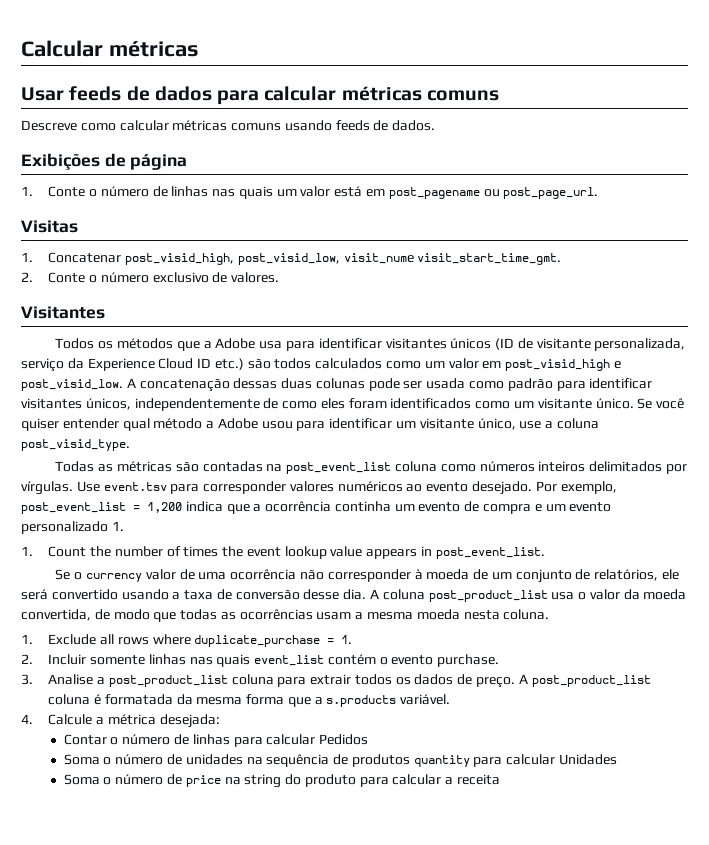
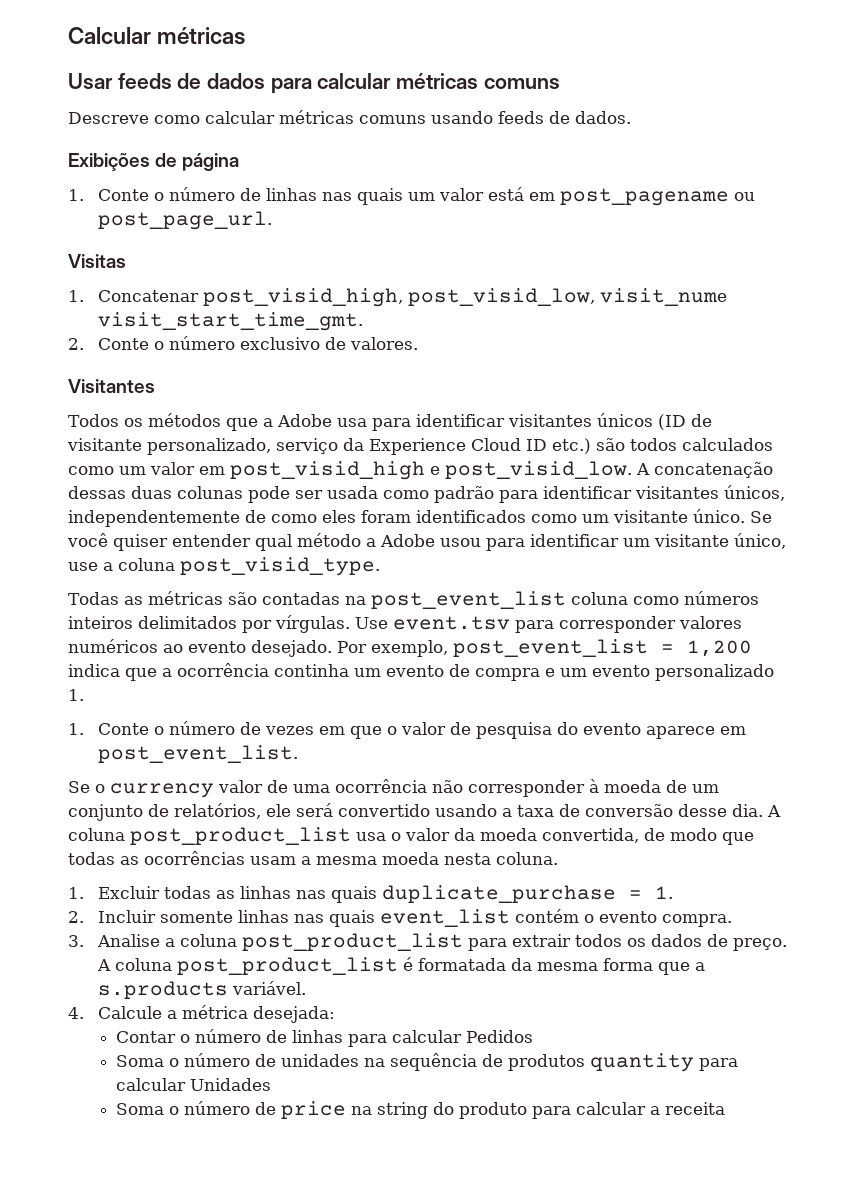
- Todos os métodos que a Adobe usa para identificar visitantes únicos (ID de visitante personalizada, serviço da Experience Cloud ID etc.) são todos calculados como um valor em post_visid_high e post_visid_low.
+ Todos os métodos que a Adobe usa para identificar visitantes únicos (ID de visitante personalizado, serviço da Experience Cloud ID etc.) são todos calculados como um valor em post_visid_high e post_visid_low.
- 1. Count the number of times the event lookup value appears in post_event_list.
+ 1. Conte o número de vezes em que o valor de pesquisa do evento aparece em post_event_list.
- 1. Exclude all rows where duplicate_purchase = 1.
+ 1. Excluir todas as linhas nas quais duplicate_purchase = 1.
- 2. Incluir somente linhas nas quais event_list contém o evento purchase.
+ 2. Incluir somente linhas nas quais event_list contém o evento compra.
- 3. Analise a post_product_list coluna para extrair todos os dados de preço.
+ 3. Analise a coluna post_product_list para extrair todos os dados de preço.
- A post_product_list coluna é formatada da mesma forma que a s.products variável.
+ A coluna post_product_list é formatada da mesma forma que a s.products variável.

